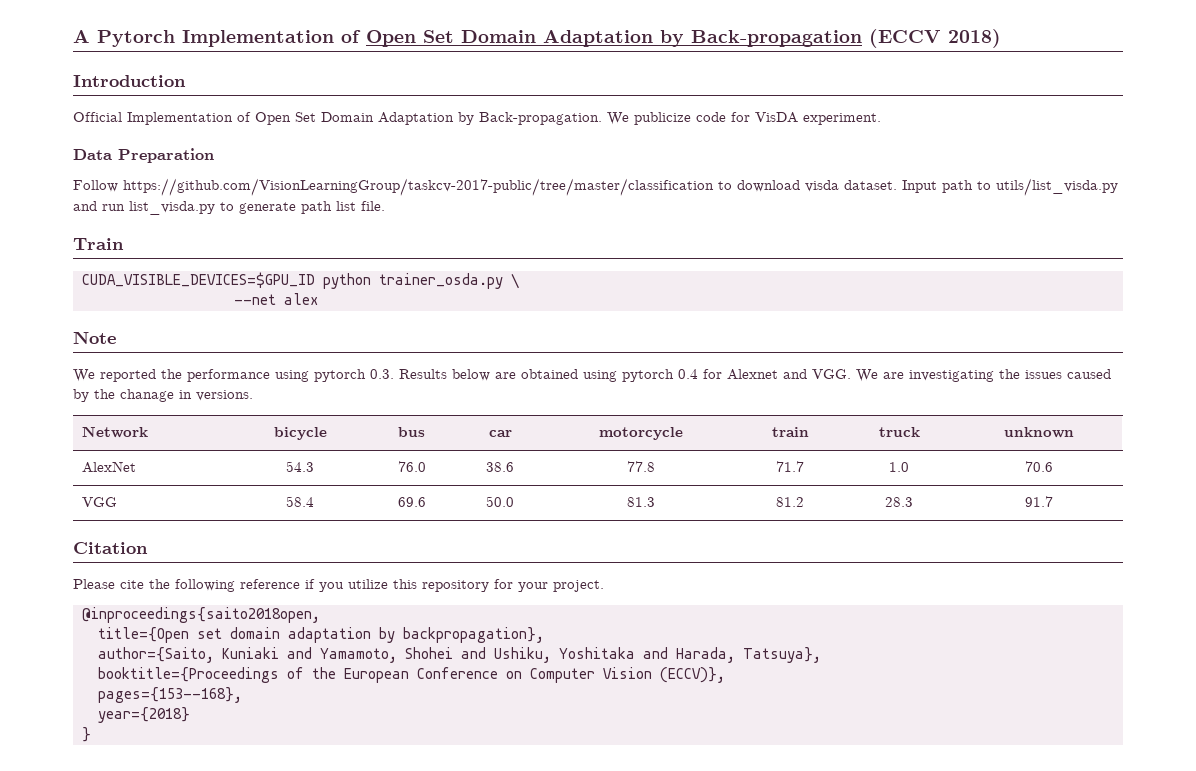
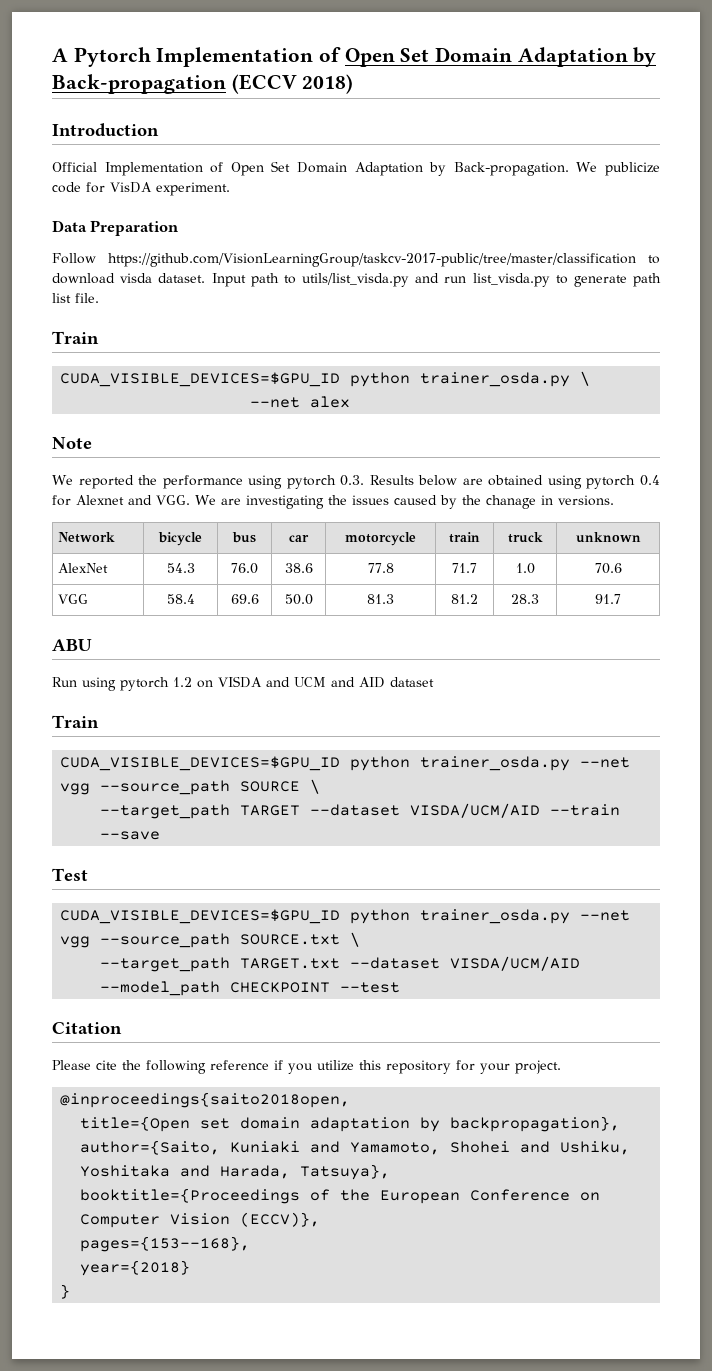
+ ABU
+ Run using pytorch 1.2 on VISDA and UCM and AID dataset
+ Train
+ CUDA_VISIBLE_DEVICES=$GPU_ID python trainer_osda.py --net vgg --source_path SOURCE \
+ --target_path TARGET --dataset VISDA/UCM/AID --train --save
+ Test
+ CUDA_VISIBLE_DEVICES=$GPU_ID python trainer_osda.py --net vgg --source_path SOURCE.txt \
+ --target_path TARGET.txt --dataset VISDA/UCM/AID --model_path CHECKPOINT --test

